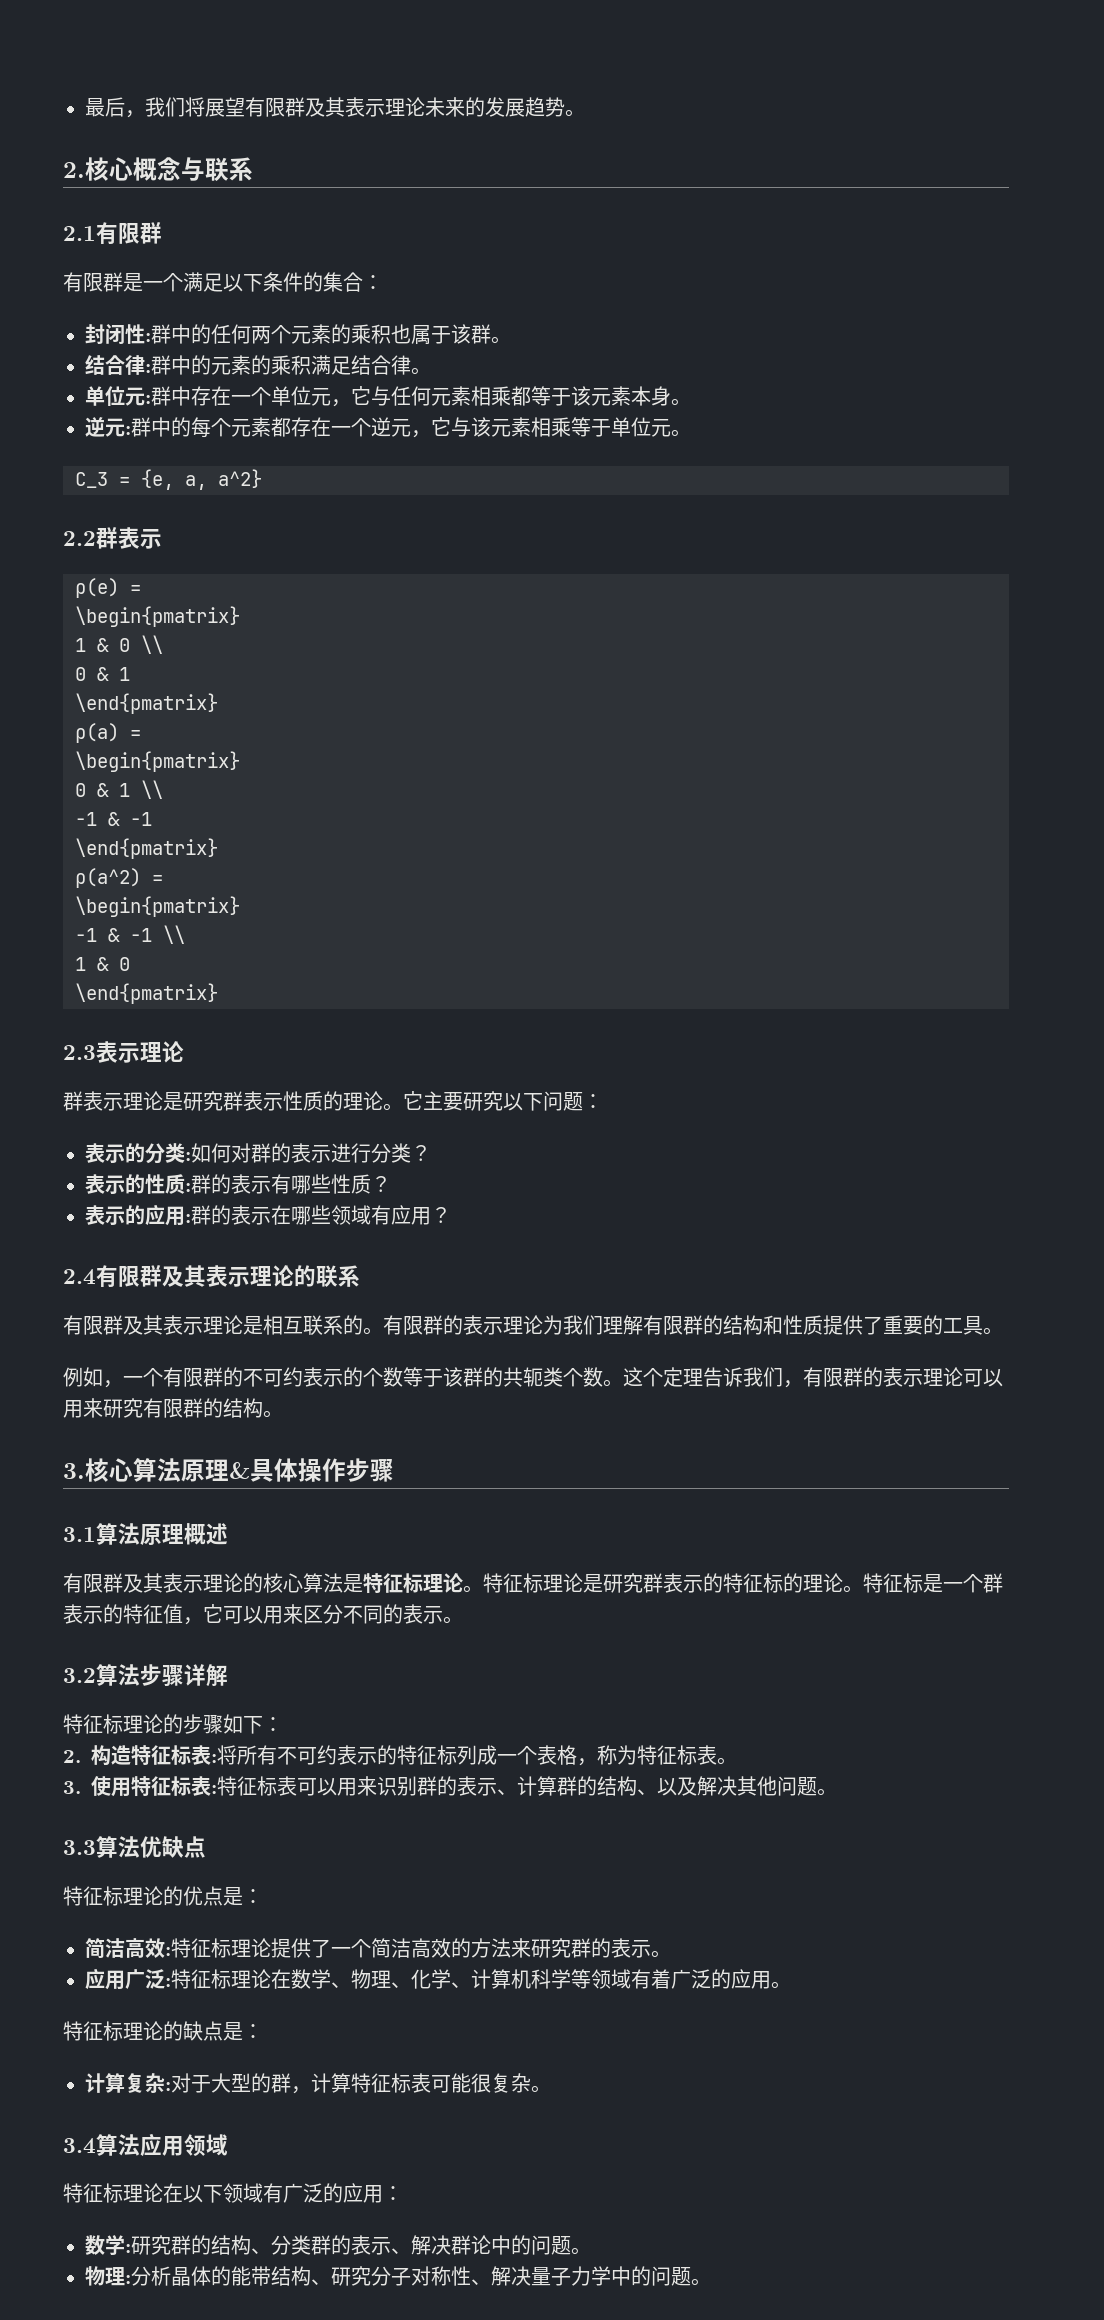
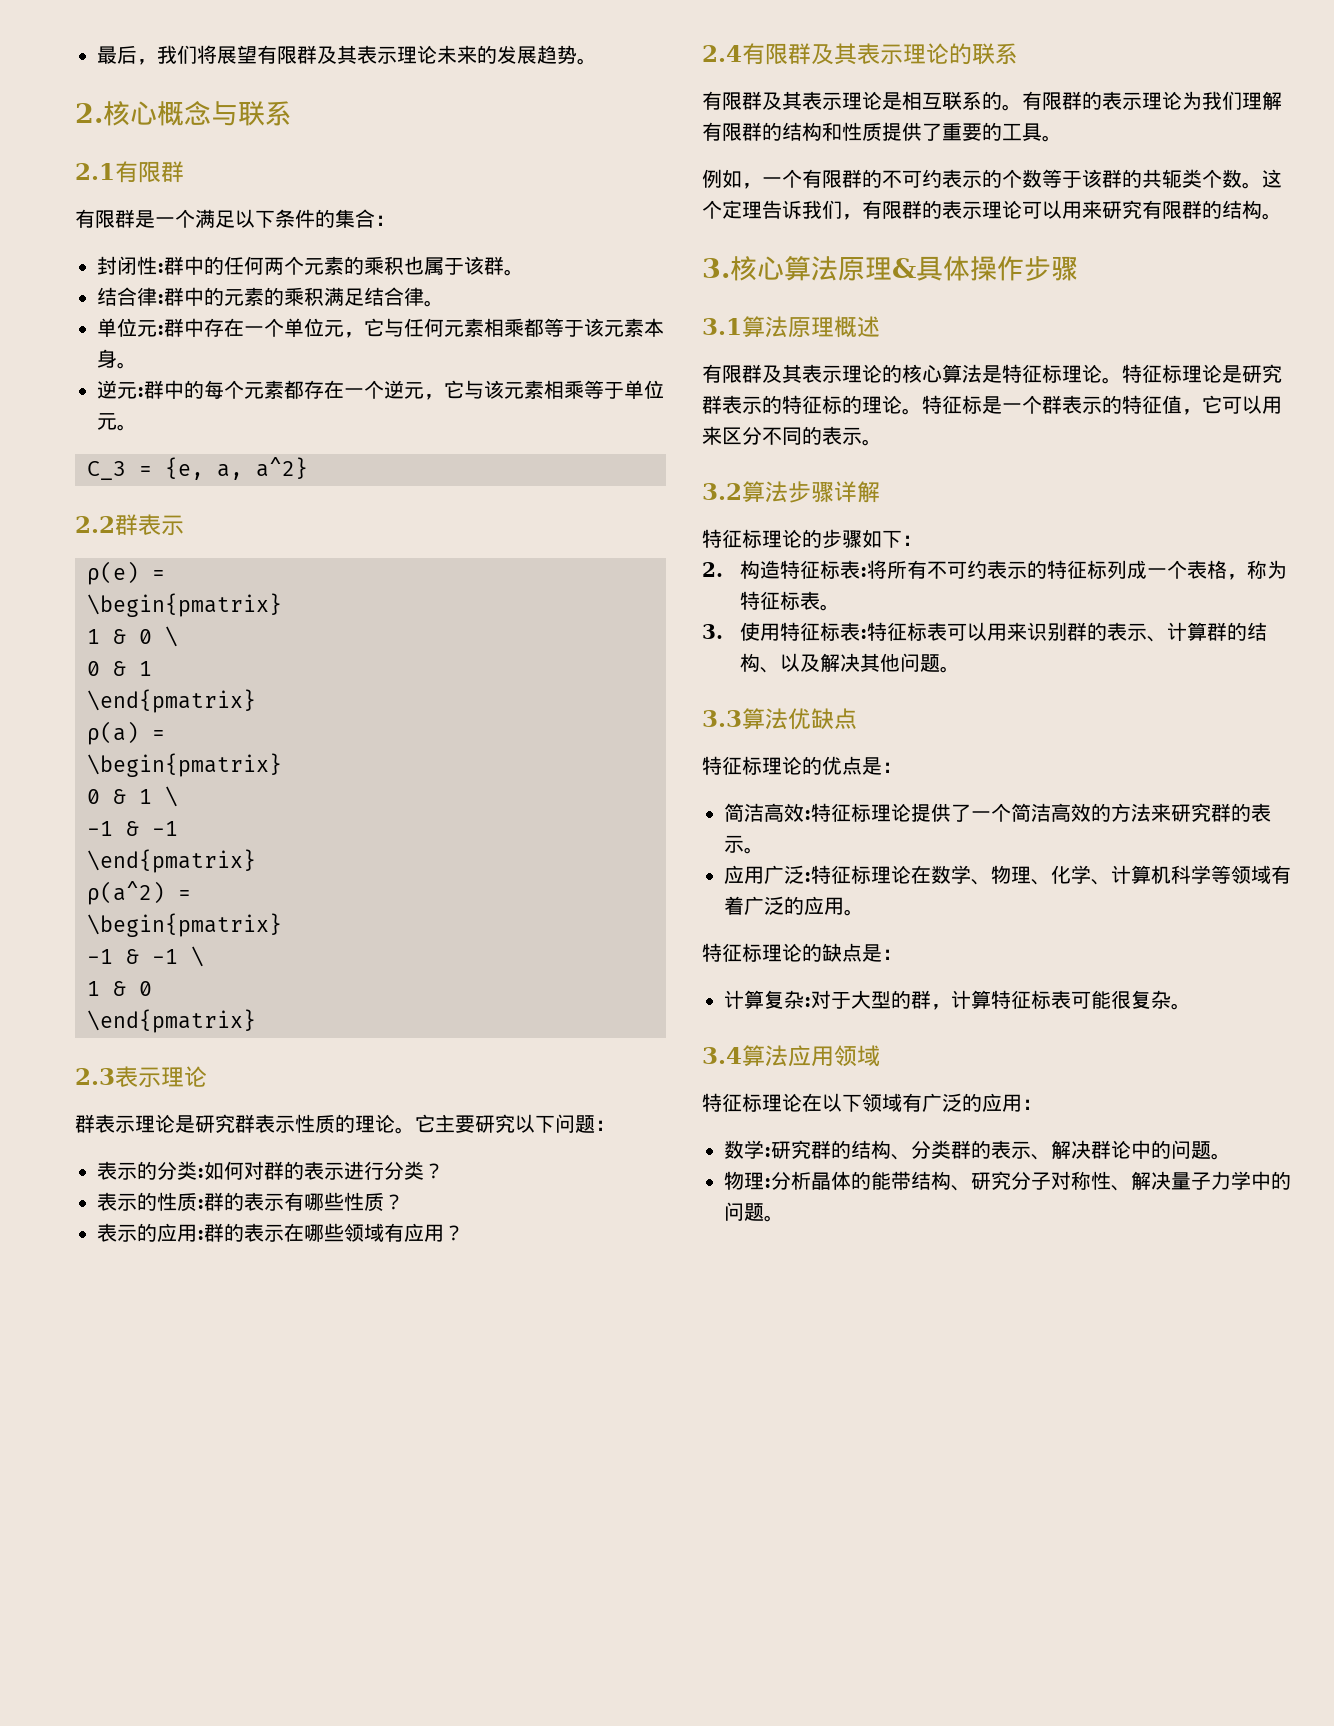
- 1 & 0 \\
+ 1 & 0 \
- 0 & 1 \\
+ 0 & 1 \
- -1 & -1 \\
+ -1 & -1 \

